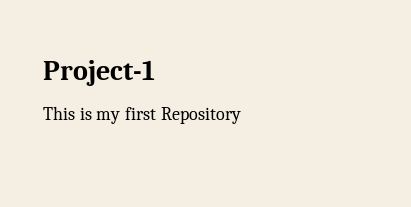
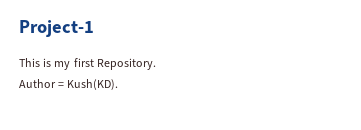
- This is my first Repository
+ This is my first Repository.
+ Author = Kush(KD).

